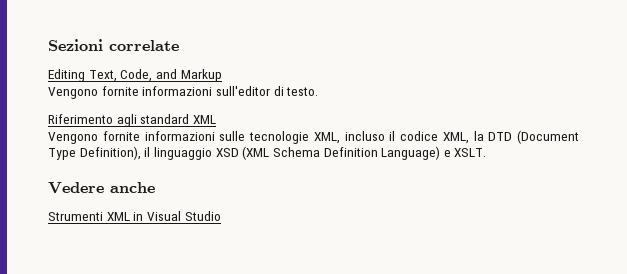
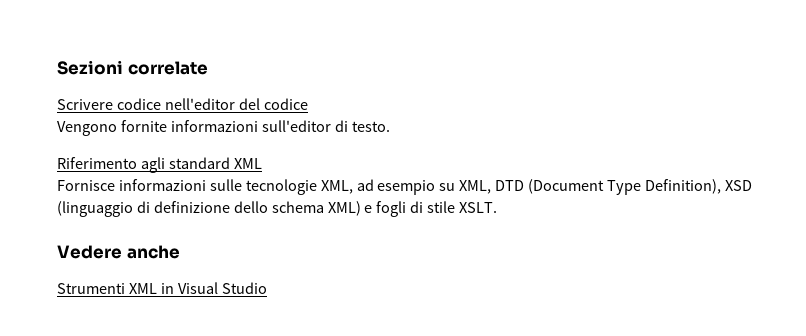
- Editing Text, Code, and Markup
+ Scrivere codice nell'editor del codice
- Vengono fornite informazioni sulle tecnologie XML, incluso il codice XML, la DTD (Document Type Definition), il linguaggio XSD (XML Schema Definition Language) e XSLT.
+ Fornisce informazioni sulle tecnologie XML, ad esempio su XML, DTD (Document Type Definition), XSD (linguaggio di definizione dello schema XML) e fogli di stile XSLT.

